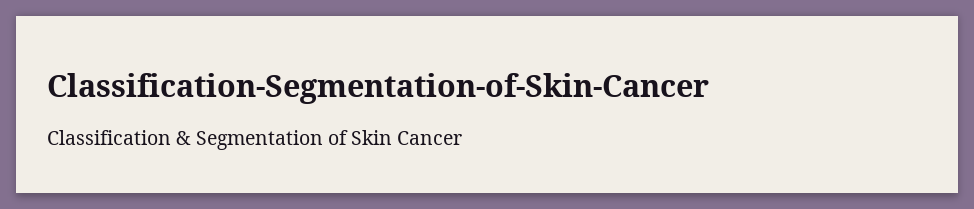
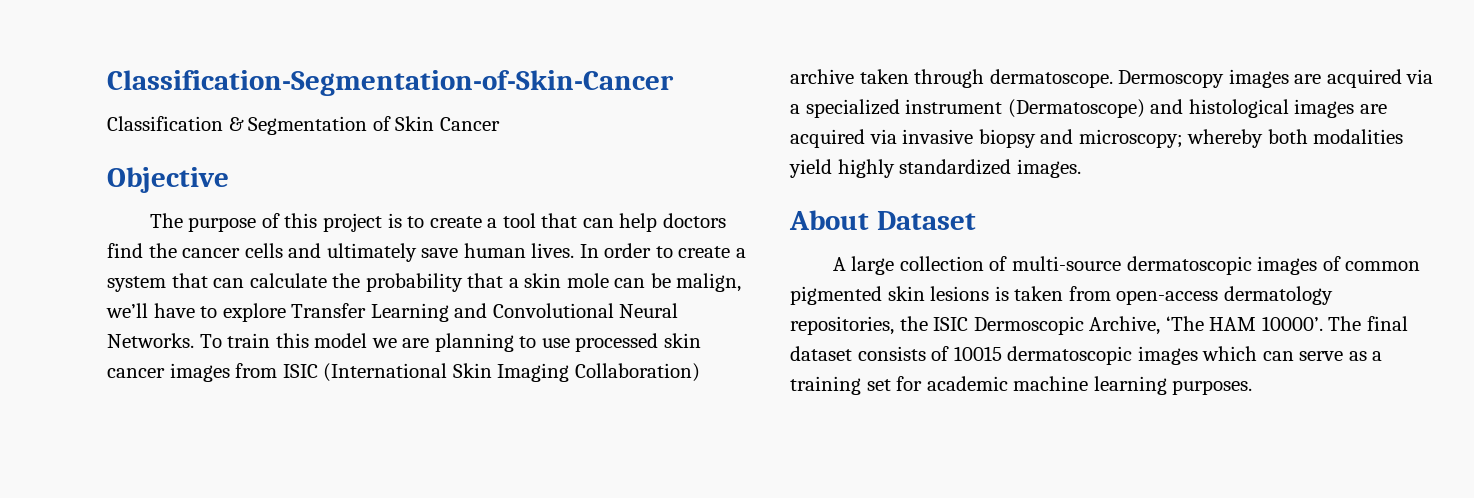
+ Objective
+ The purpose of this project is to create a tool that can help doctors find the cancer cells and ultimately save human lives. In order to create a system that can calculate the probability that a skin mole can be malign, we’ll have to explore Transfer Learning and Convolutional Neural Networks. To train this model we are planning to use processed skin cancer images from ISIC (International Skin Imaging Collaboration) archive taken through dermatoscope. Dermoscopy images are acquired via a specialized instrument (Dermatoscope) and histological images are acquired via invasive biopsy and microscopy; whereby both modalities yield highly standardized images.
+ About Dataset
+ A large collection of multi-source dermatoscopic images of common pigmented skin lesions is taken from open-access dermatology repositories, the ISIC Dermoscopic Archive, ‘The HAM 10000’. The final dataset consists of 10015 dermatoscopic images which can serve as a training set for academic machine learning purposes.

